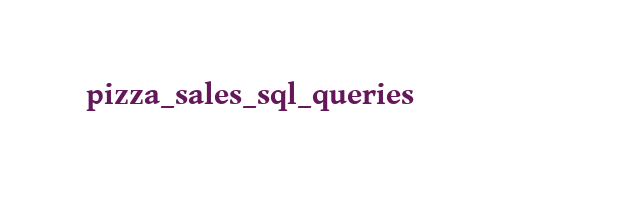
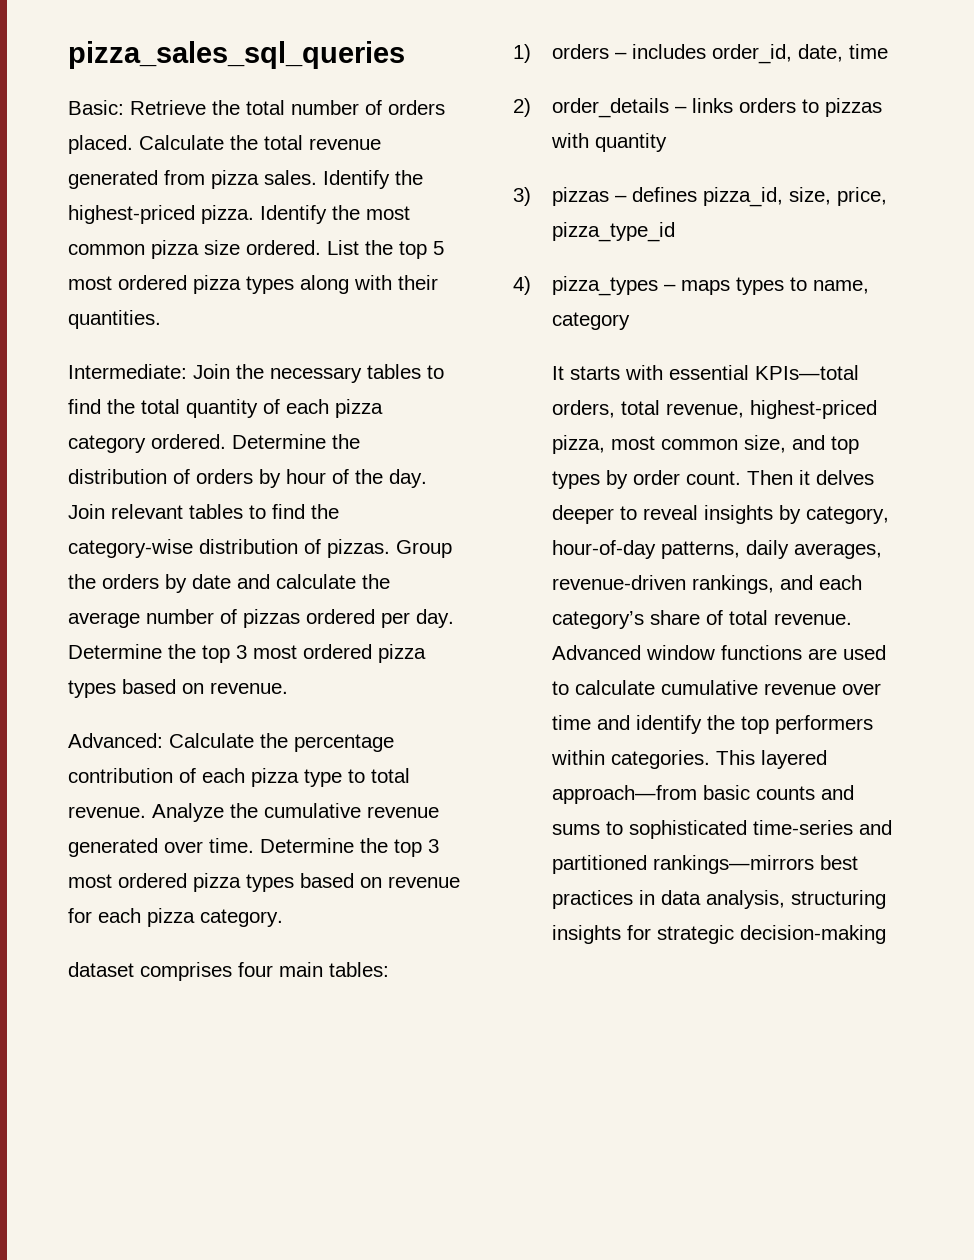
+ Basic: Retrieve the total number of orders placed. Calculate the total revenue generated from pizza sales. Identify the highest-priced pizza. Identify the most common pizza size ordered. List the top 5 most ordered pizza types along with their quantities.
+ Intermediate: Join the necessary tables to find the total quantity of each pizza category ordered. Determine the distribution of orders by hour of the day. Join relevant tables to find the category-wise distribution of pizzas. Group the orders by date and calculate the average number of pizzas ordered per day. Determine the top 3 most ordered pizza types based on revenue.
+ Advanced: Calculate the percentage contribution of each pizza type to total revenue. Analyze the cumulative revenue generated over time. Determine the top 3 most ordered pizza types based on revenue for each pizza category.
+ dataset comprises four main tables:
+ 1) orders – includes order_id, date, time
+ 2) order_details – links orders to pizzas with quantity
+ 3) pizzas – defines pizza_id, size, price, pizza_type_id
+ 4) pizza_types – maps types to name, category
+ It starts with essential KPIs—total orders, total revenue, highest-priced pizza, most common size, and top types by order count. Then it delves deeper to reveal insights by category, hour-of-day patterns, daily averages, revenue-driven rankings, and each category’s share of total revenue. Advanced window functions are used to calculate cumulative revenue over time and identify the top performers within categories. This layered approach—from basic counts and sums to sophisticated time-series and partitioned rankings—mirrors best practices in data analysis, structuring insights for strategic decision-making

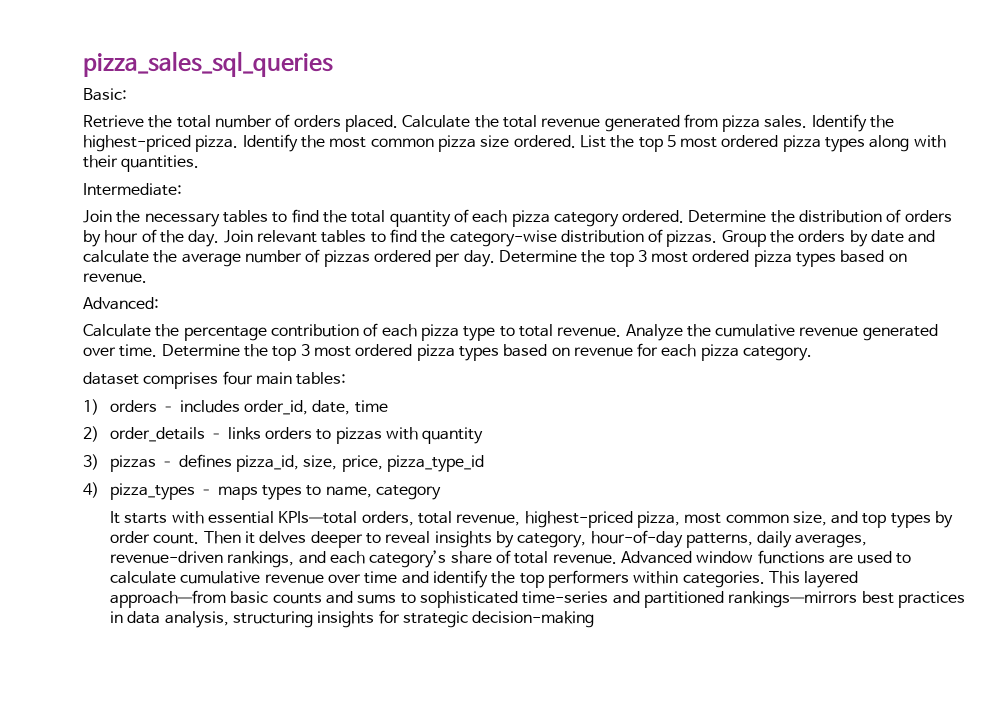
- Basic: Retrieve the total number of orders placed.
+ Basic:
+ Retrieve the total number of orders placed.
- Intermediate: Join the necessary tables to find the total quantity of each pizza category ordered.
+ Intermediate:
+ Join the necessary tables to find the total quantity of each pizza category ordered.
- Advanced: Calculate the percentage contribution of each pizza type to total revenue.
+ Advanced:
+ Calculate the percentage contribution of each pizza type to total revenue.

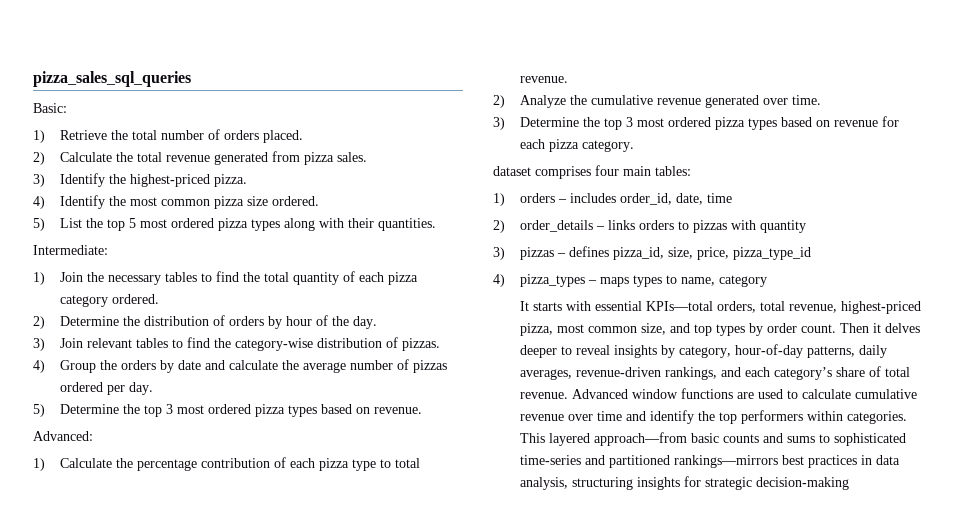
- Retrieve the total number of orders placed. Calculate the total revenue generated from pizza sales. Identify the highest-priced pizza. Identify the most common pizza size ordered. List the top 5 most ordered pizza types along with their quantities.
+ 1) Retrieve the total number of orders placed.
+ 2) Calculate the total revenue generated from pizza sales.
+ 3) Identify the highest-priced pizza.
+ 4) Identify the most common pizza size ordered.
+ 5) List the top 5 most ordered pizza types along with their quantities.
- Join the necessary tables to find the total quantity of each pizza category ordered. Determine the distribution of orders by hour of the day. Join relevant tables to find the category-wise distribution of pizzas. Group the orders by date and calculate the average number of pizzas ordered per day. Determine the top 3 most ordered pizza types based on revenue.
+ 1) Join the necessary tables to find the total quantity of each pizza category ordered.
+ 2) Determine the distribution of orders by hour of the day.
+ 3) Join relevant tables to find the category-wise distribution of pizzas.
+ 4) Group the orders by date and calculate the average number of pizzas ordered per day.
+ 5) Determine the top 3 most ordered pizza types based on revenue.
- Calculate the percentage contribution of each pizza type to total revenue. Analyze the cumulative revenue generated over time. Determine the top 3 most ordered pizza types based on revenue for each pizza category.
+ 1) Calculate the percentage contribution of each pizza type to total revenue.
+ 2) Analyze the cumulative revenue generated over time.
+ 3) Determine the top 3 most ordered pizza types based on revenue for each pizza category.

